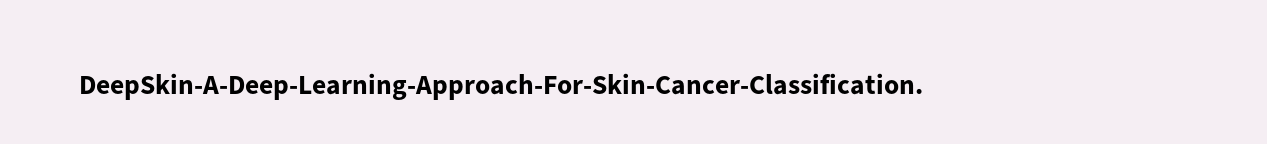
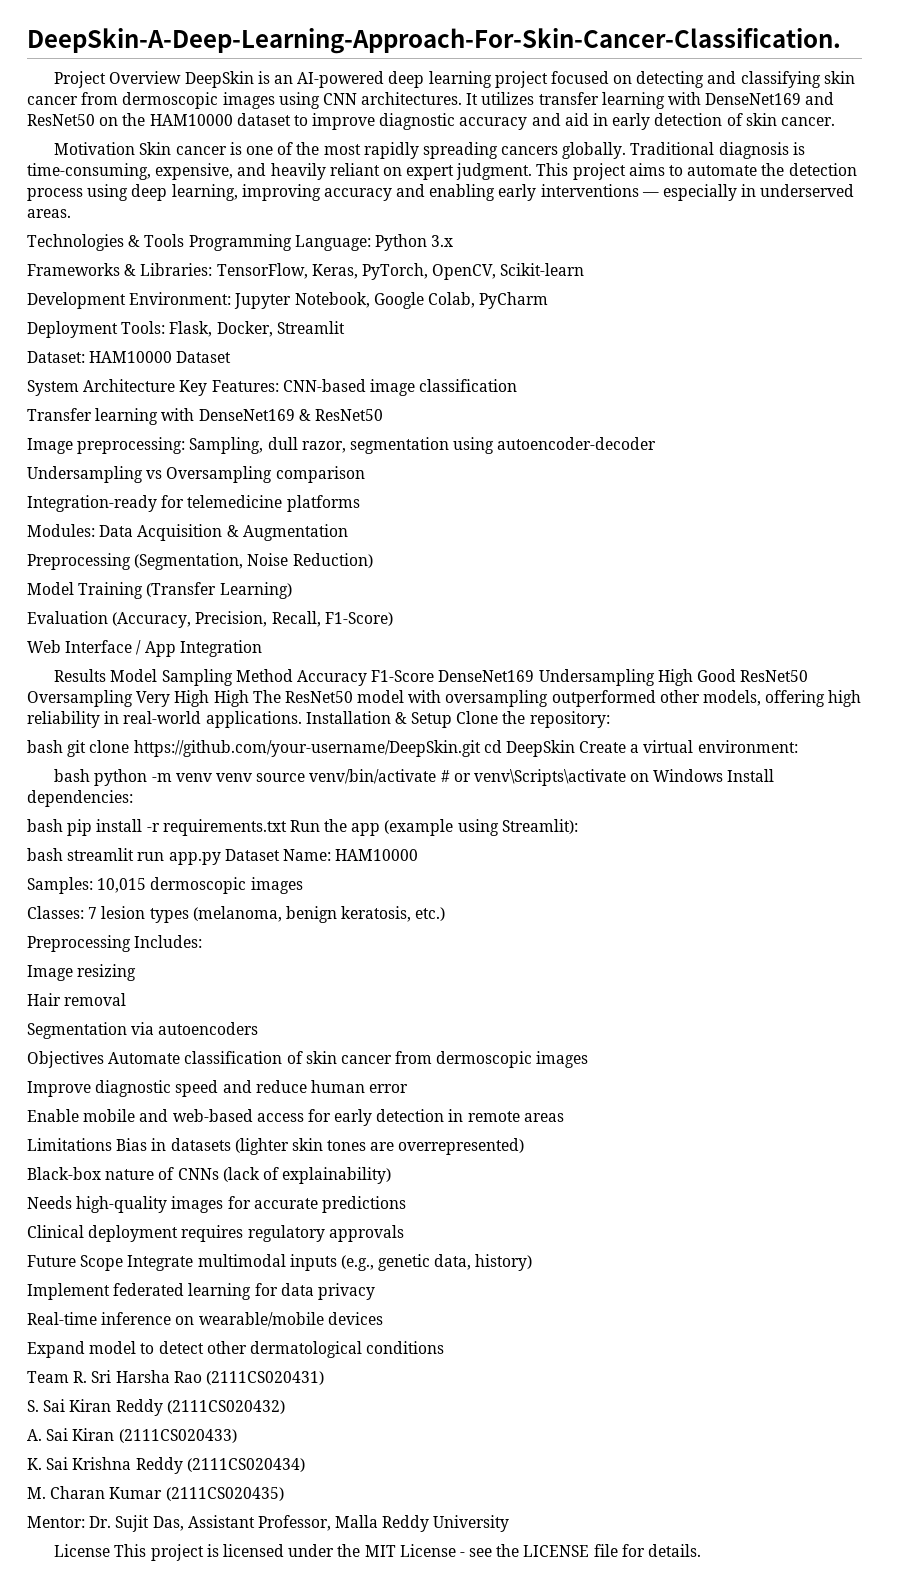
+ Project Overview DeepSkin is an AI-powered deep learning project focused on detecting and classifying skin cancer from dermoscopic images using CNN architectures. It utilizes transfer learning with DenseNet169 and ResNet50 on the HAM10000 dataset to improve diagnostic accuracy and aid in early detection of skin cancer.
+ Motivation Skin cancer is one of the most rapidly spreading cancers globally. Traditional diagnosis is time-consuming, expensive, and heavily reliant on expert judgment. This project aims to automate the detection process using deep learning, improving accuracy and enabling early interventions — especially in underserved areas.
+ Technologies & Tools Programming Language: Python 3.x
+ Frameworks & Libraries: TensorFlow, Keras, PyTorch, OpenCV, Scikit-learn
+ Development Environment: Jupyter Notebook, Google Colab, PyCharm
+ Deployment Tools: Flask, Docker, Streamlit
+ Dataset: HAM10000 Dataset
+ System Architecture Key Features: CNN-based image classification
+ Transfer learning with DenseNet169 & ResNet50
+ Image preprocessing: Sampling, dull razor, segmentation using autoencoder-decoder
+ Undersampling vs Oversampling comparison
+ Integration-ready for telemedicine platforms
+ Modules: Data Acquisition & Augmentation
+ Preprocessing (Segmentation, Noise Reduction)
+ Model Training (Transfer Learning)
+ Evaluation (Accuracy, Precision, Recall, F1-Score)
+ Web Interface / App Integration
+ Results Model Sampling Method Accuracy F1-Score DenseNet169 Undersampling High Good ResNet50 Oversampling Very High High The ResNet50 model with oversampling outperformed other models, offering high reliability in real-world applications. Installation & Setup Clone the repository:
+ bash git clone https://github.com/your-username/DeepSkin.git cd DeepSkin Create a virtual environment:
+ bash python -m venv venv source venv/bin/activate # or venv\Scripts\activate on Windows Install dependencies:
+ bash pip install -r requirements.txt Run the app (example using Streamlit):
+ bash streamlit run app.py Dataset Name: HAM10000
+ Samples: 10,015 dermoscopic images
+ Classes: 7 lesion types (melanoma, benign keratosis, etc.)
+ Preprocessing Includes:
+ Image resizing
+ Hair removal
+ Segmentation via autoencoders
+ Objectives Automate classification of skin cancer from dermoscopic images
+ Improve diagnostic speed and reduce human error
+ Enable mobile and web-based access for early detection in remote areas
+ Limitations Bias in datasets (lighter skin tones are overrepresented)
+ Black-box nature of CNNs (lack of explainability)
+ Needs high-quality images for accurate predictions
+ Clinical deployment requires regulatory approvals
+ Future Scope Integrate multimodal inputs (e.g., genetic data, history)
+ Implement federated learning for data privacy
+ Real-time inference on wearable/mobile devices
+ Expand model to detect other dermatological conditions
+ Team R. Sri Harsha Rao (2111CS020431)
+ S. Sai Kiran Reddy (2111CS020432)
+ A. Sai Kiran (2111CS020433)
+ K. Sai Krishna Reddy (2111CS020434)
+ M. Charan Kumar (2111CS020435)
+ Mentor: Dr. Sujit Das, Assistant Professor, Malla Reddy University
+ License This project is licensed under the MIT License - see the LICENSE file for details.

